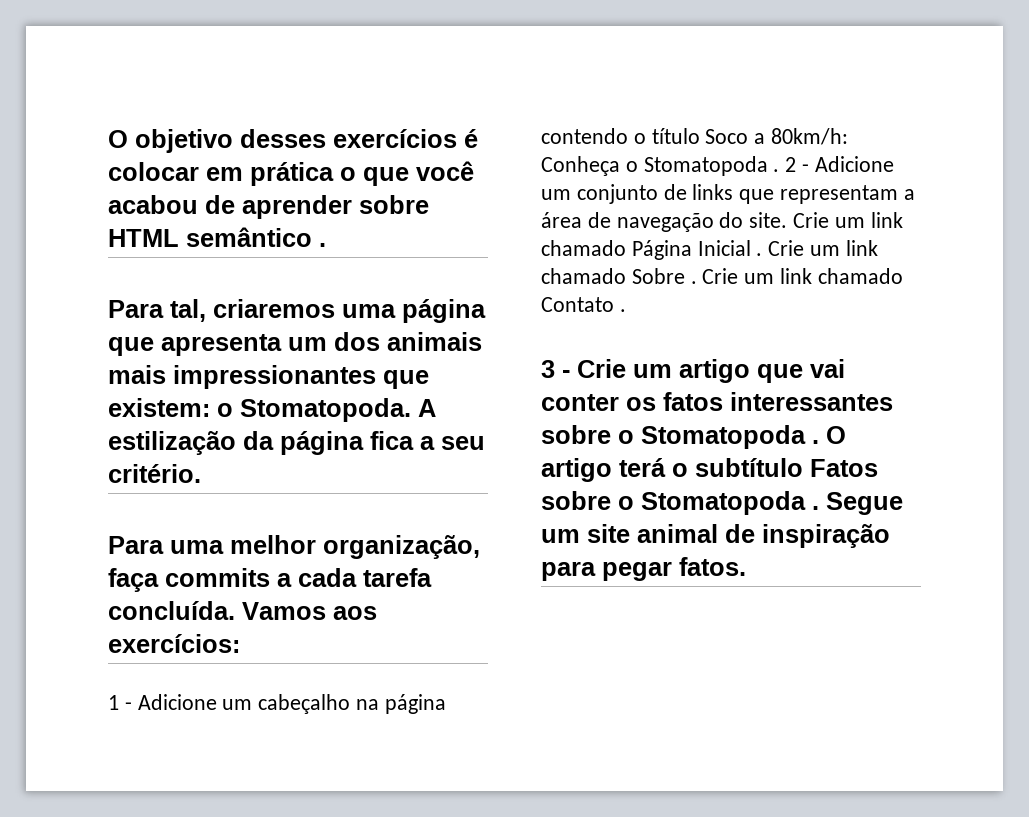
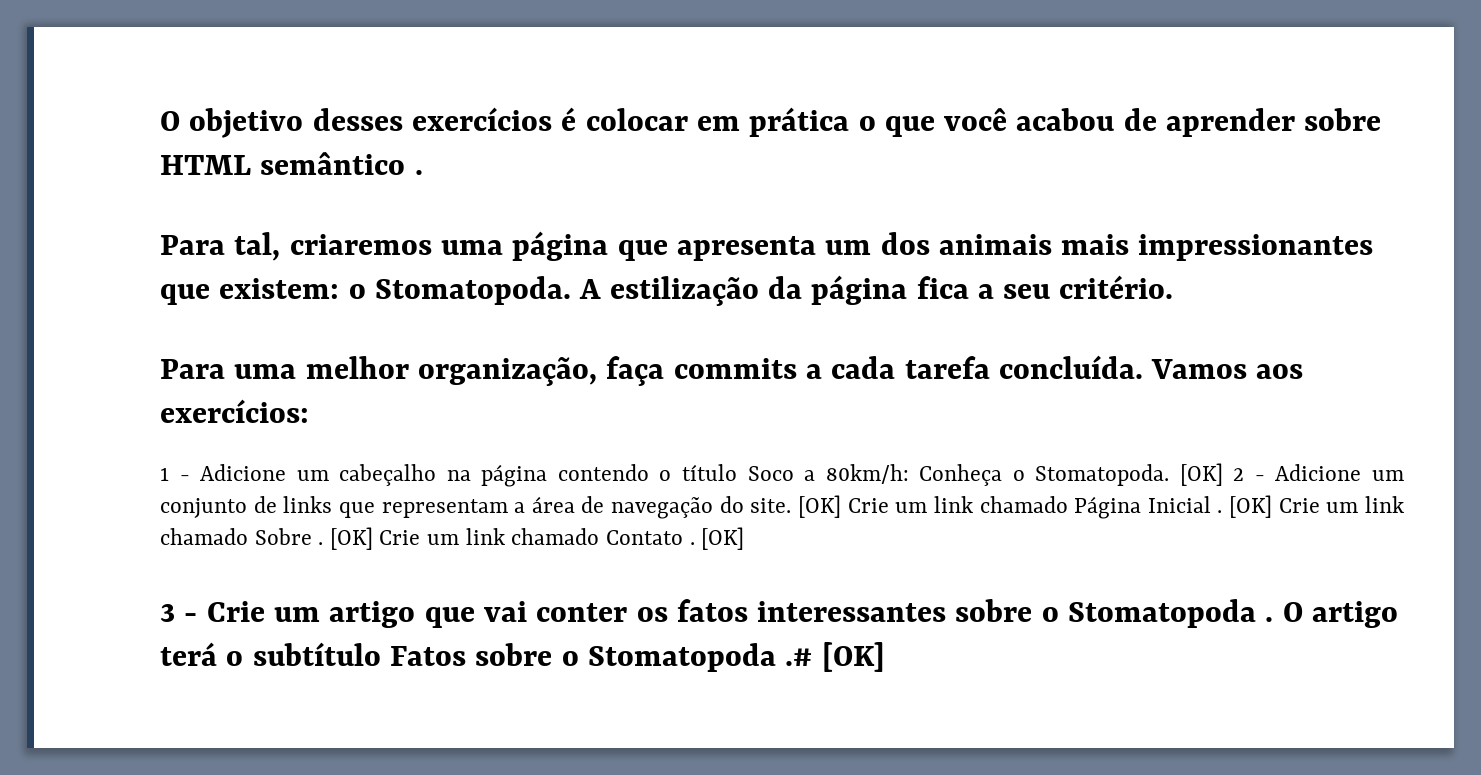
- 1 - Adicione um cabeçalho na página contendo o título Soco a 80km/h: Conheça o Stomatopoda . 2 - Adicione um conjunto de links que representam a área de navegação do site.
+ 1 - Adicione um cabeçalho na página contendo o título Soco a 80km/h: Conheça o Stomatopoda. [OK] 2 - Adicione um conjunto de links que representam a área de navegação do site.
- Crie um link chamado Página Inicial .
+ [OK] Crie um link chamado Página Inicial .
- Crie um link chamado Sobre .
+ [OK] Crie um link chamado Sobre .
- Crie um link chamado Contato .
+ [OK] Crie um link chamado Contato . [OK]
- O artigo terá o subtítulo Fatos sobre o Stomatopoda . Segue um site animal de inspiração para pegar fatos.
+ O artigo terá o subtítulo Fatos sobre o Stomatopoda .# [OK]

